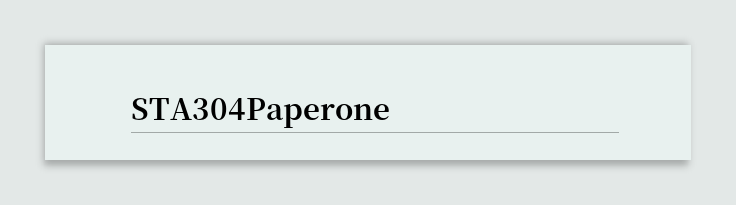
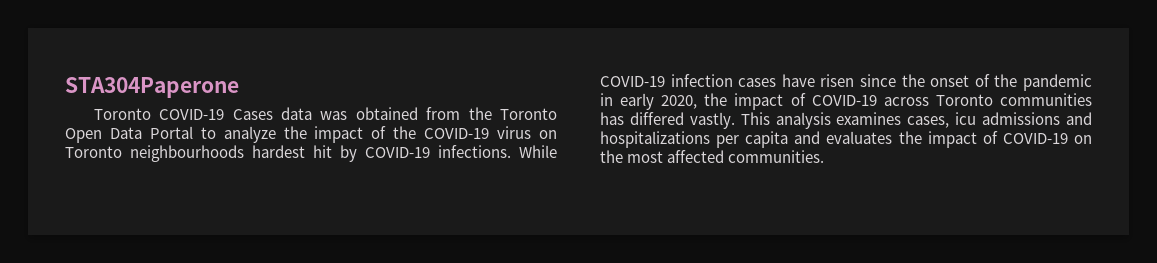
+ Toronto COVID-19 Cases data was obtained from the Toronto Open Data Portal to analyze the impact of the COVID-19 virus on Toronto neighbourhoods hardest hit by COVID-19 infections. While COVID-19 infection cases have risen since the onset of the pandemic in early 2020, the impact of COVID-19 across Toronto communities has differed vastly. This analysis examines cases, icu admissions and hospitalizations per capita and evaluates the impact of COVID-19 on the most affected communities.

